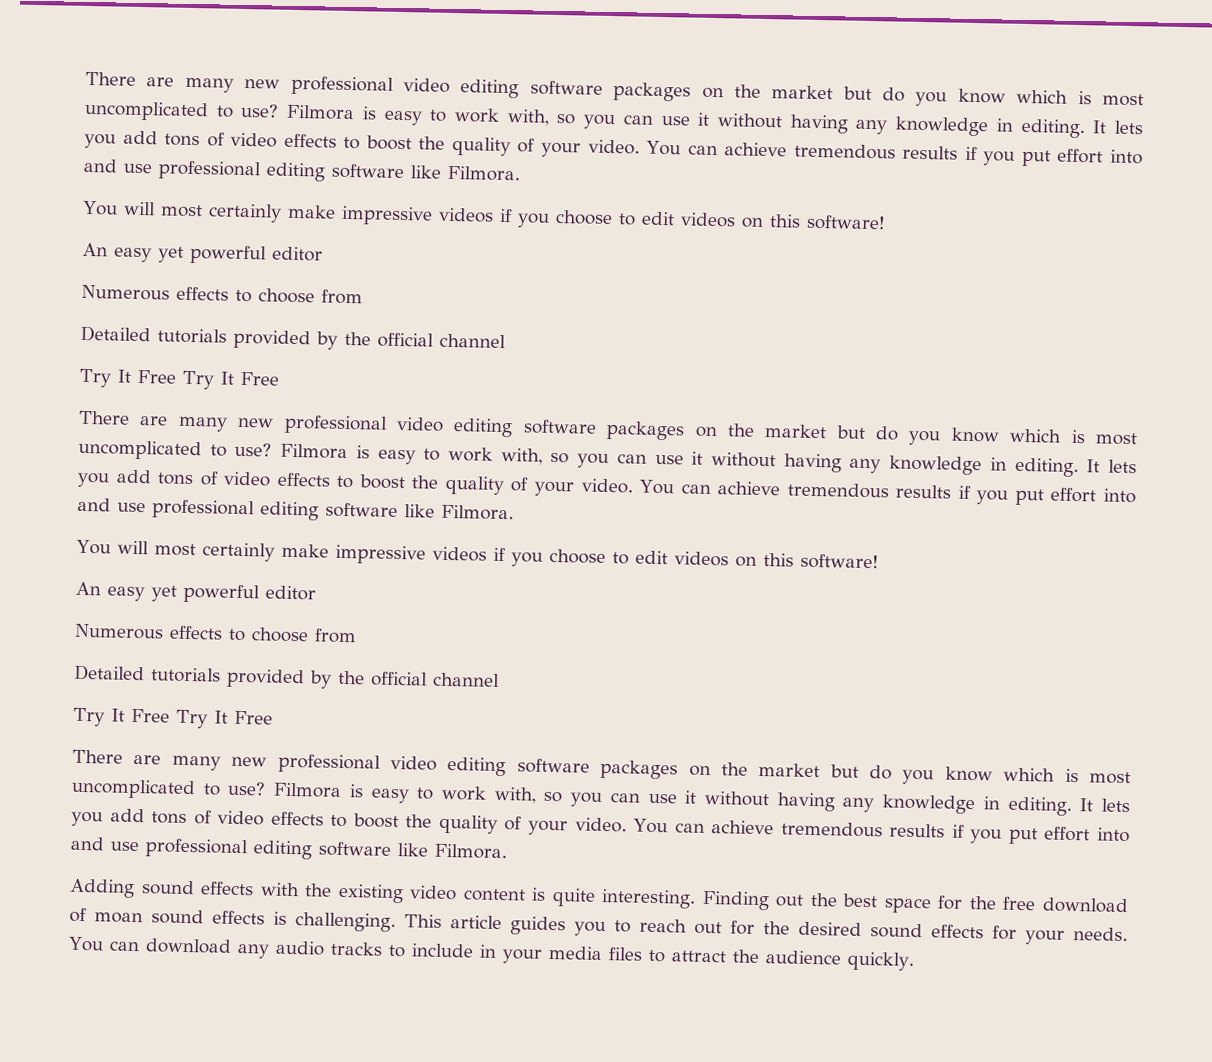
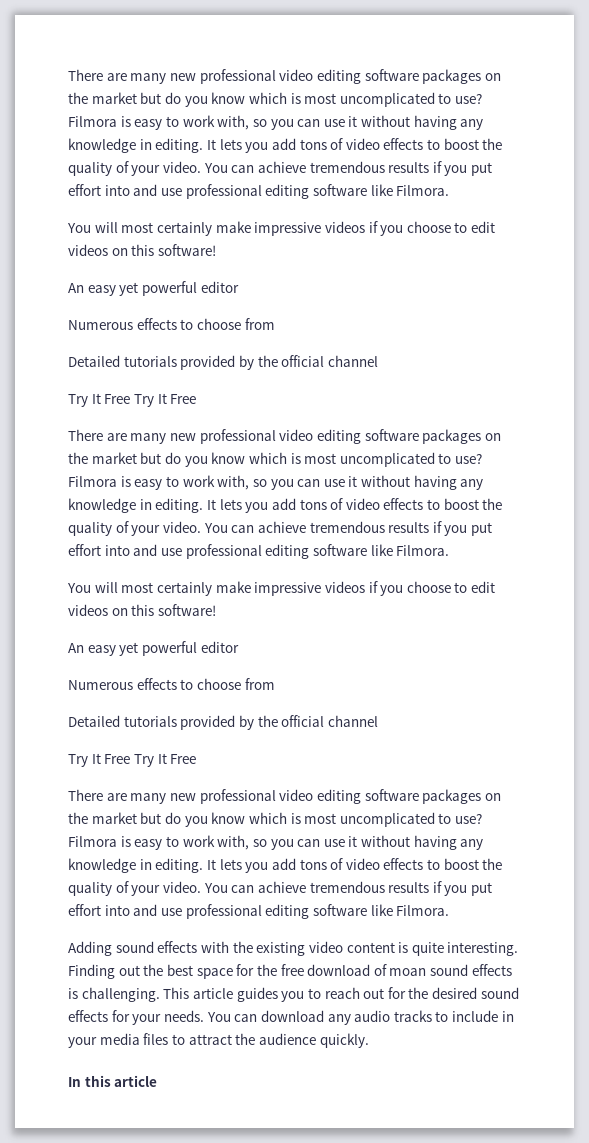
+ In this article

